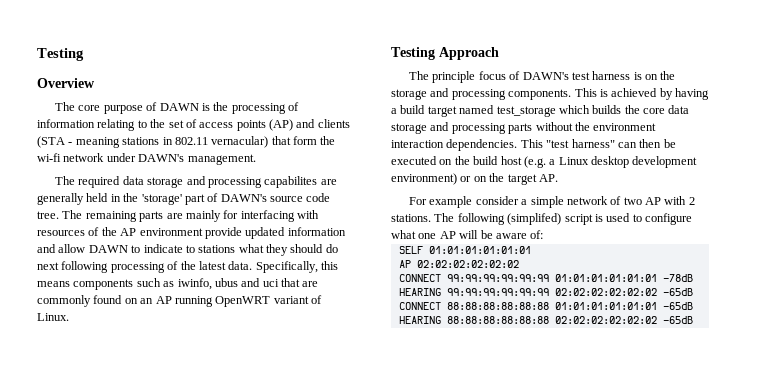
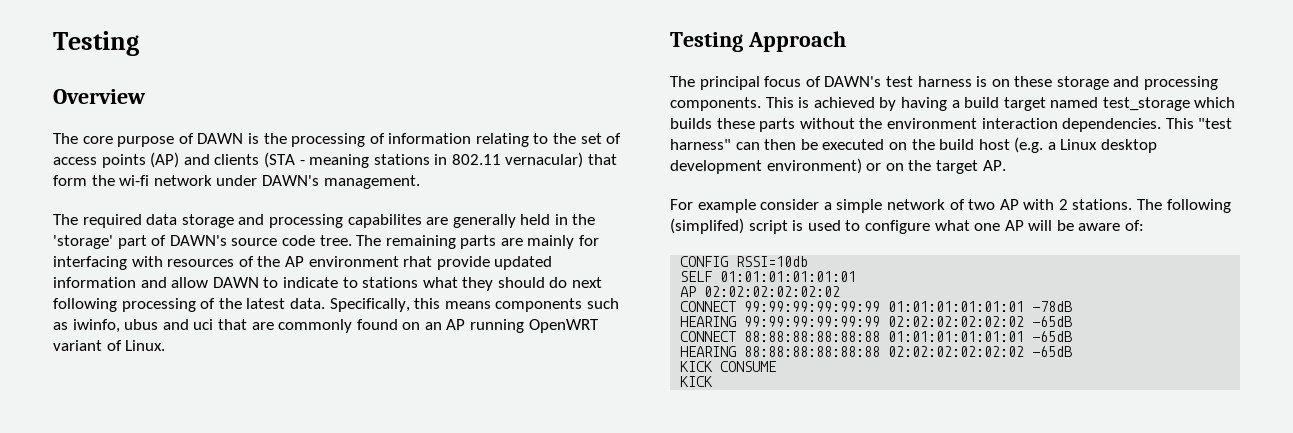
- The remaining parts are mainly for interfacing with resources of the AP environment provide updated information and allow DAWN to indicate to stations what they should do next following processing of the latest data.
+ The remaining parts are mainly for interfacing with resources of the AP environment rhat provide updated information and allow DAWN to indicate to stations what they should do next following processing of the latest data.
- The principle focus of DAWN's test harness is on the storage and processing components.
+ The principal focus of DAWN's test harness is on these storage and processing components.
- This is achieved by having a build target named test_storage which builds the core data storage and processing parts without the environment interaction dependencies.
+ This is achieved by having a build target named test_storage which builds these parts without the environment interaction dependencies.
+ CONFIG RSSI=10db
+ KICK CONSUME
+ KICK

